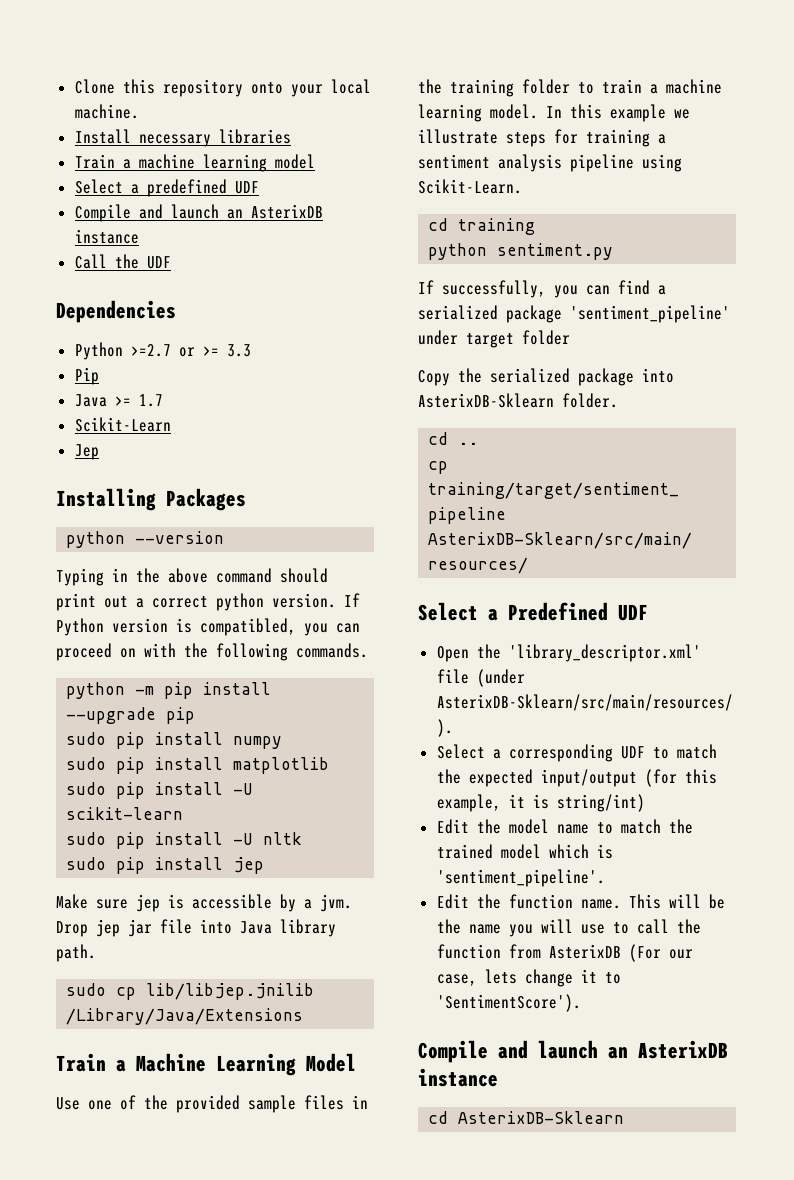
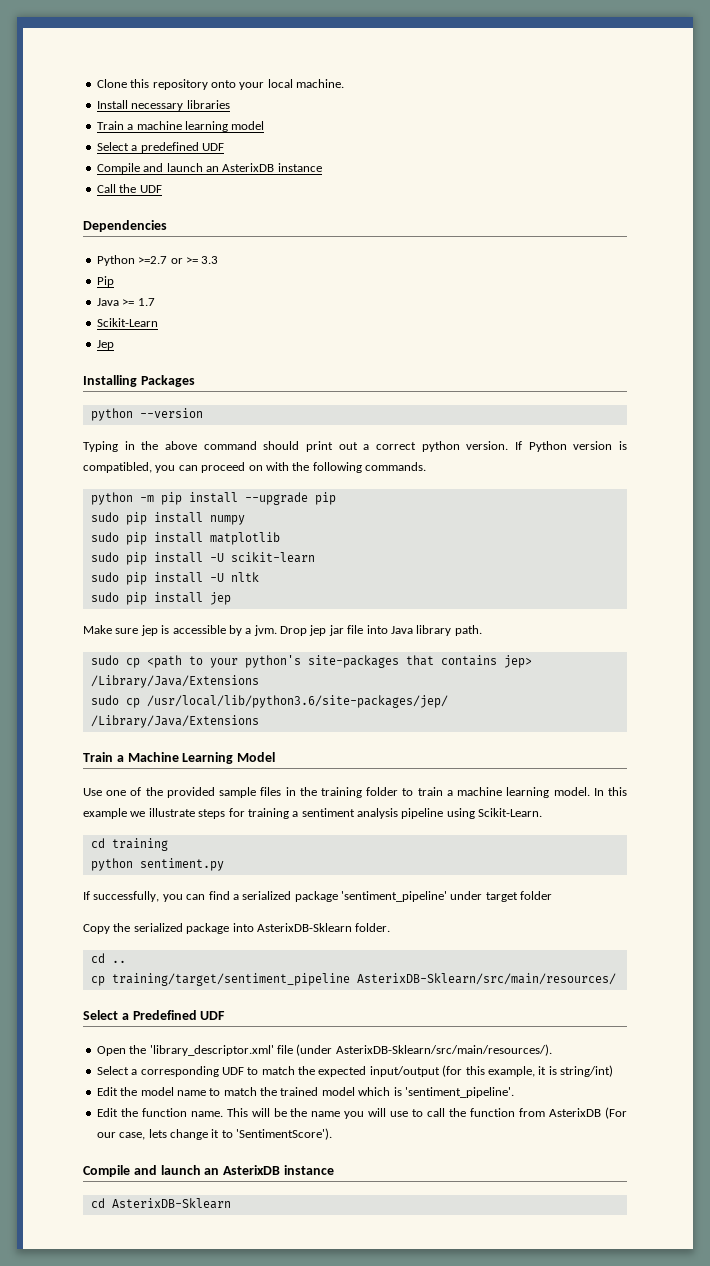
- sudo cp lib/libjep.jnilib /Library/Java/Extensions
+ sudo cp <path to your python's site-packages that contains jep> /Library/Java/Extensions
+ sudo cp /usr/local/lib/python3.6/site-packages/jep/ /Library/Java/Extensions

